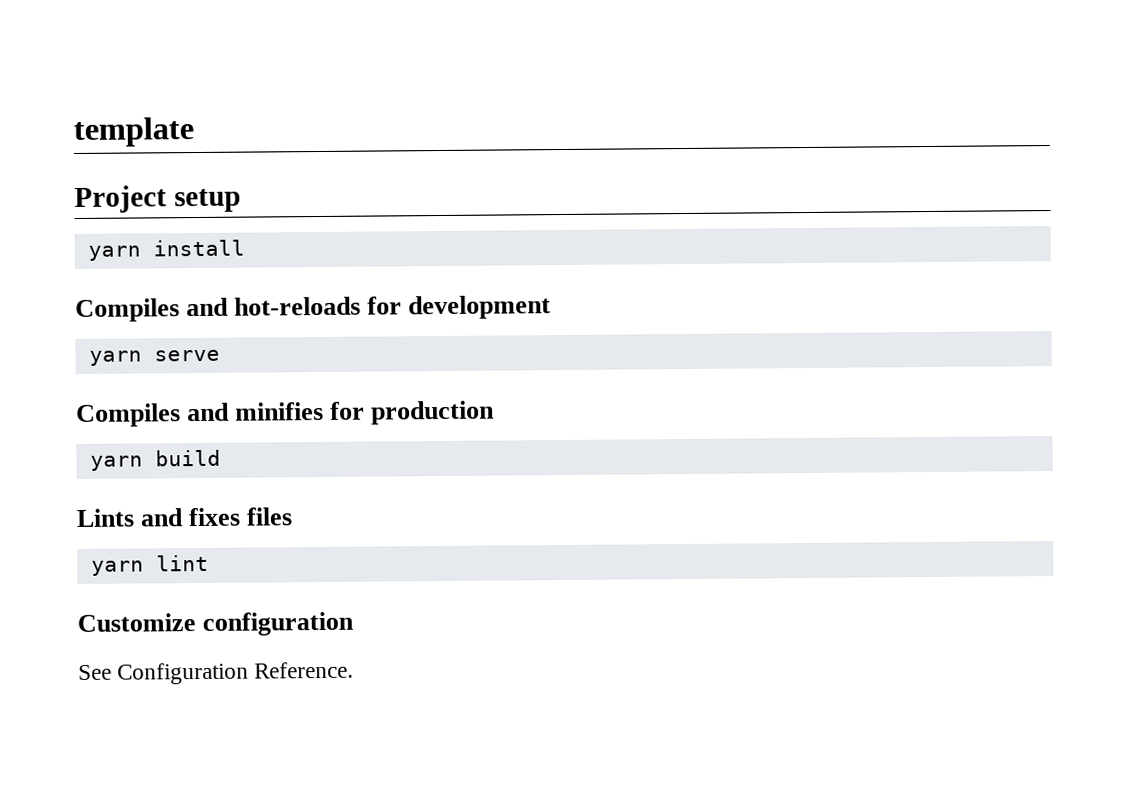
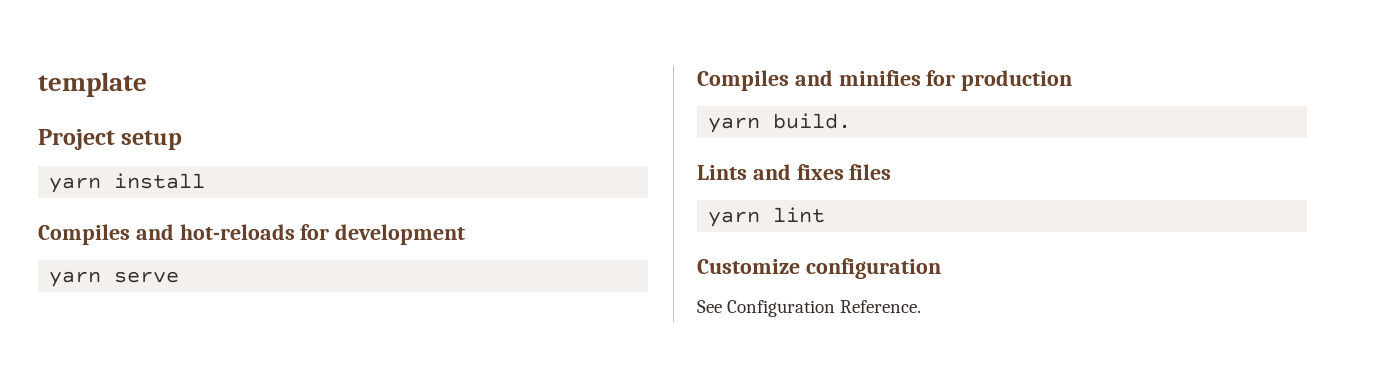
- yarn build
+ yarn build.

